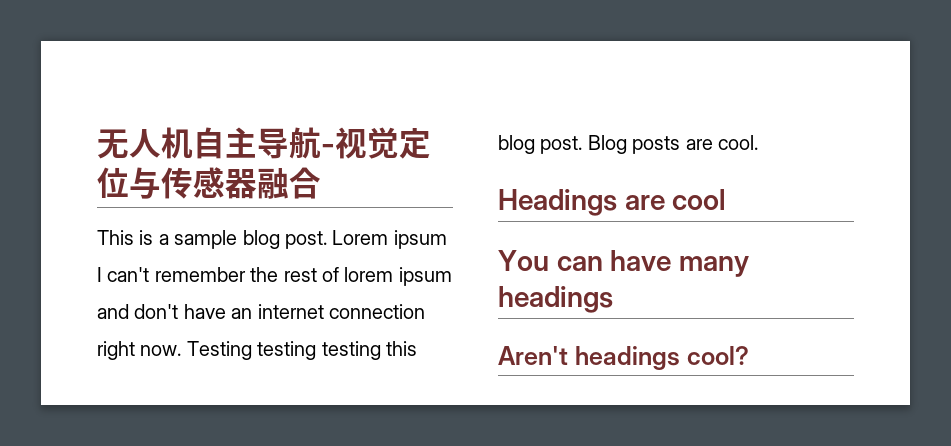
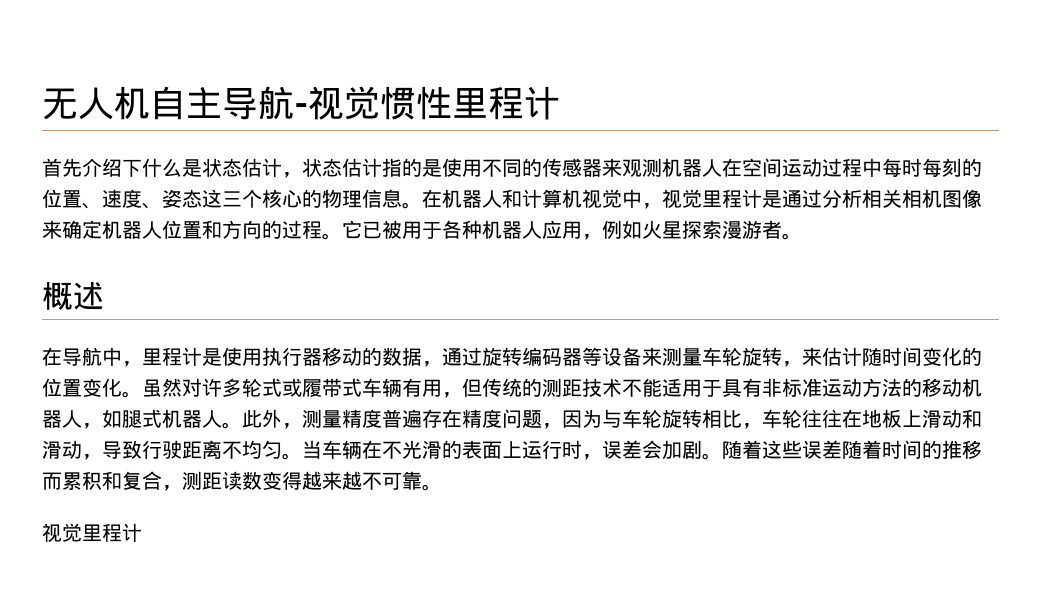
- 无人机自主导航-视觉定位与传感器融合
- This is a sample blog post. Lorem ipsum I can't remember the rest of lorem ipsum and don't have an internet connection right now. Testing testing testing this blog post. Blog posts are cool.
- Headings are cool
- You can have many headings
- Aren't headings cool?
+ 无人机自主导航-视觉惯性里程计
+ 首先介绍下什么是状态估计，状态估计指的是使用不同的传感器来观测机器人在空间运动过程中每时每刻的位置、速度、姿态这三个核心的物理信息。在机器人和计算机视觉中，视觉里程计是通过分析相关相机图像来确定机器人位置和方向的过程。它已被用于各种机器人应用，例如火星探索漫游者。
+ 概述
+ 在导航中，里程计是使用执行器移动的数据，通过旋转编码器等设备来测量车轮旋转，来估计随时间变化的位置变化。虽然对许多轮式或履带式车辆有用，但传统的测距技术不能适用于具有非标准运动方法的移动机器人，如腿式机器人。此外，测量精度普遍存在精度问题，因为与车轮旋转相比，车轮往往在地板上滑动和滑动，导致行驶距离不均匀。当车辆在不光滑的表面上运行时，误差会加剧。随着这些误差随着时间的推移而累积和复合，测距读数变得越来越不可靠。
+ 视觉里程计

